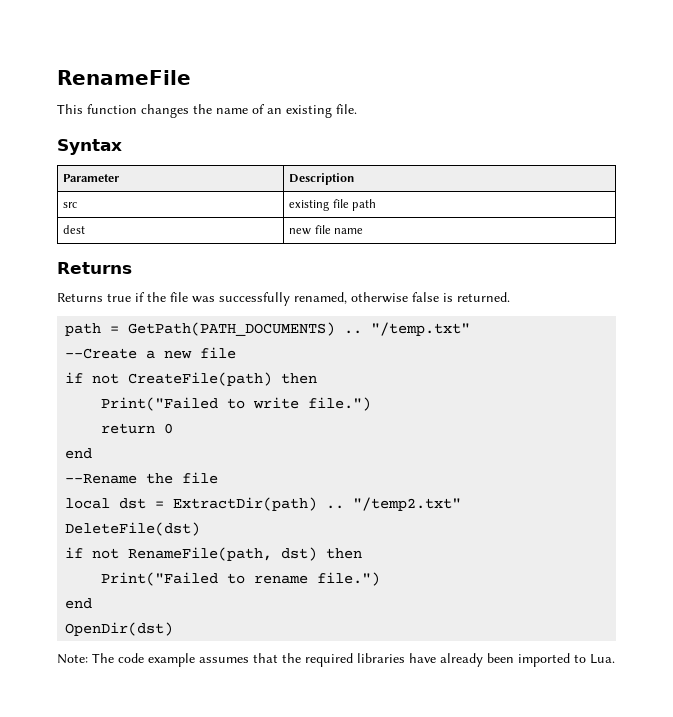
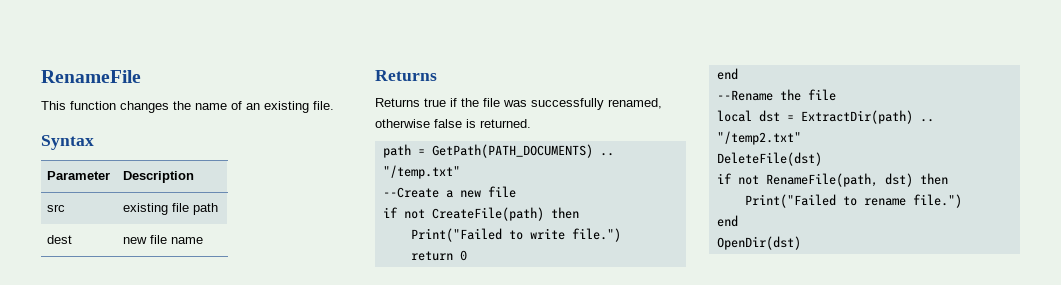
- Note: The code example assumes that the required libraries have already been imported to Lua.

